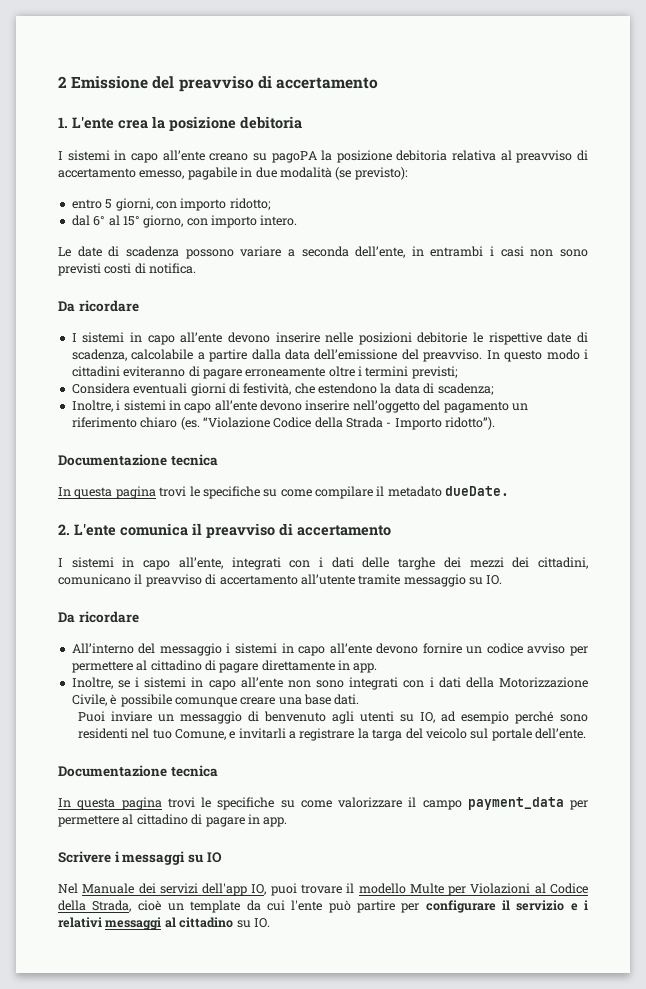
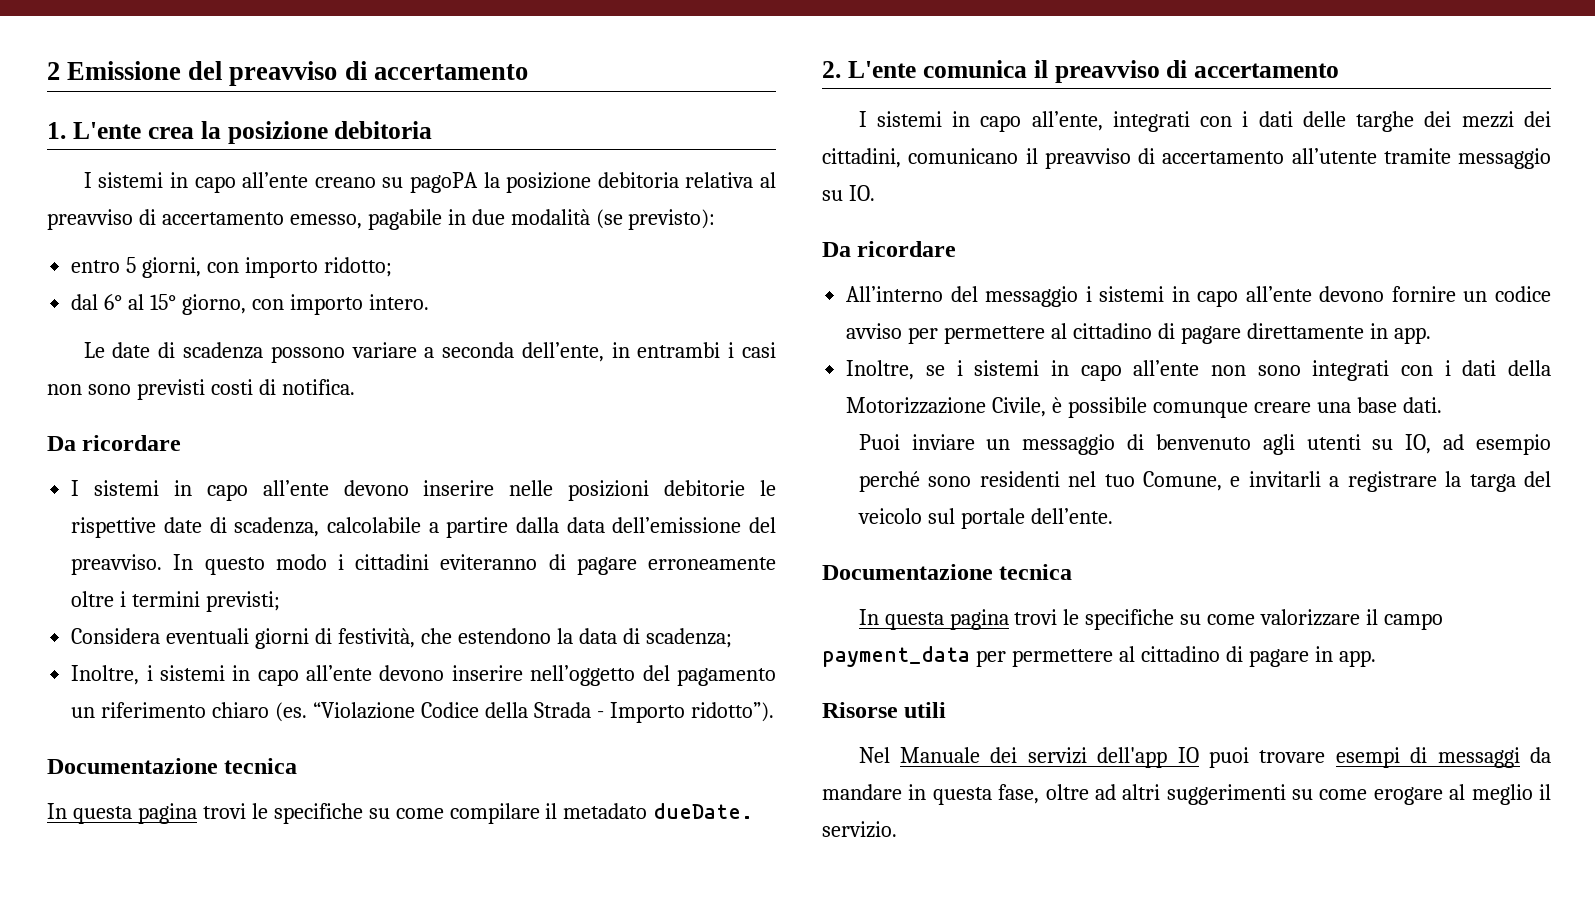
- Scrivere i messaggi su IO
+ Risorse utili
- Nel Manuale dei servizi dell'app IO, puoi trovare il modello Multe per Violazioni al Codice della Strada, cioè un template da cui l'ente può partire per configurare il servizio e i relativi messaggi al cittadino su IO.
+ Nel Manuale dei servizi dell'app IO puoi trovare esempi di messaggi da mandare in questa fase, oltre ad altri suggerimenti su come erogare al meglio il servizio.

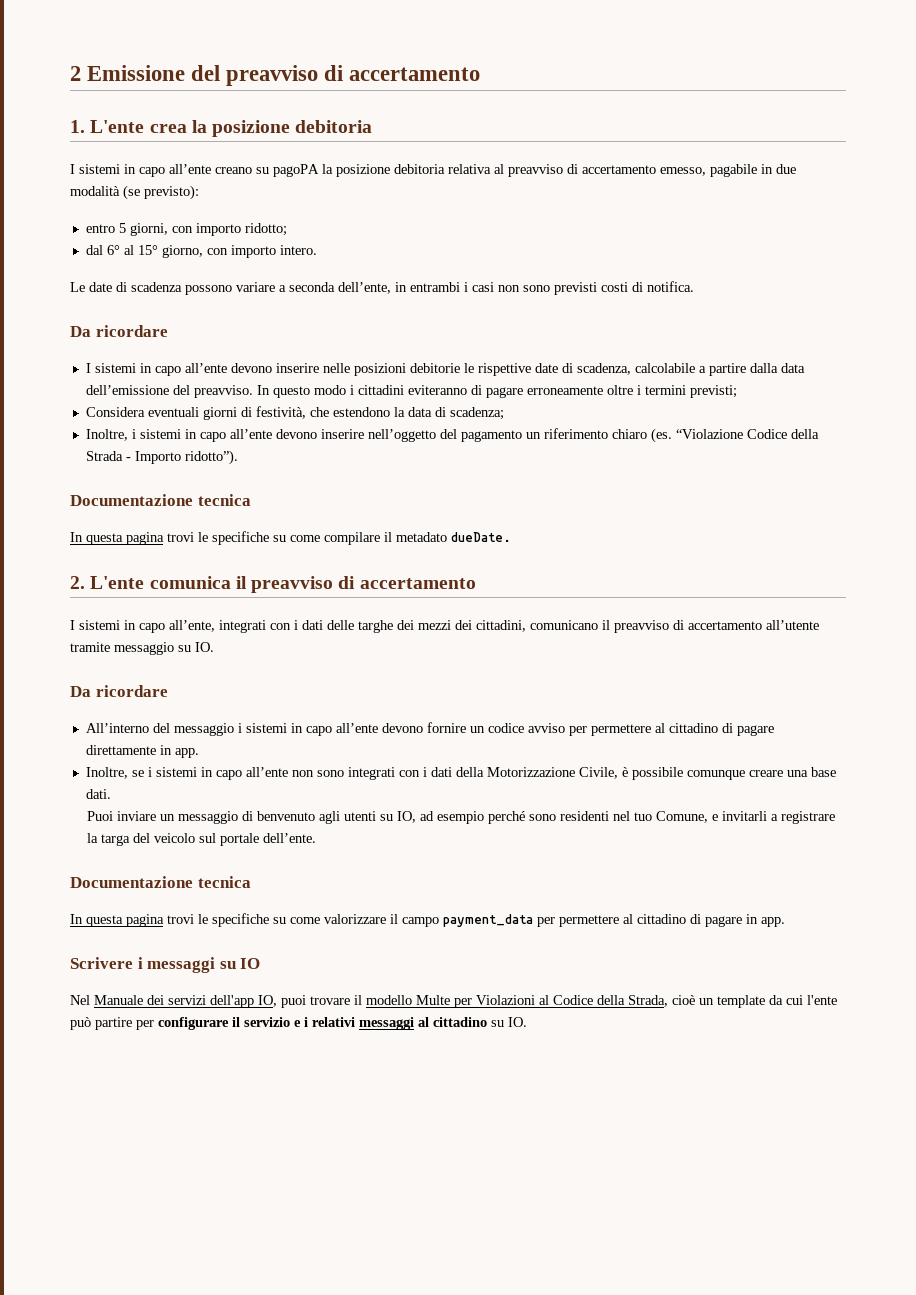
- Risorse utili
+ Scrivere i messaggi su IO
- Nel Manuale dei servizi dell'app IO puoi trovare esempi di messaggi da mandare in questa fase, oltre ad altri suggerimenti su come erogare al meglio il servizio.
+ Nel Manuale dei servizi dell'app IO, puoi trovare il modello Multe per Violazioni al Codice della Strada, cioè un template da cui l'ente può partire per configurare il servizio e i relativi messaggi al cittadino su IO.

